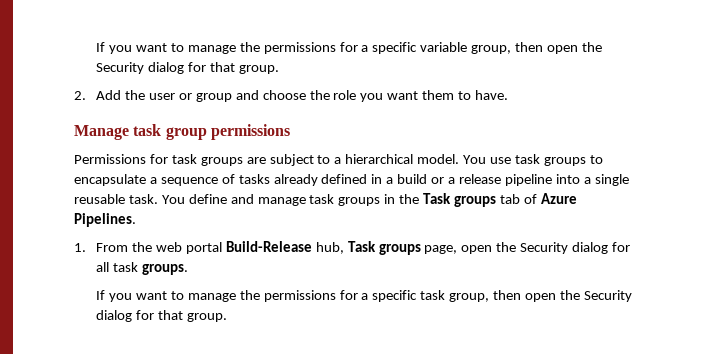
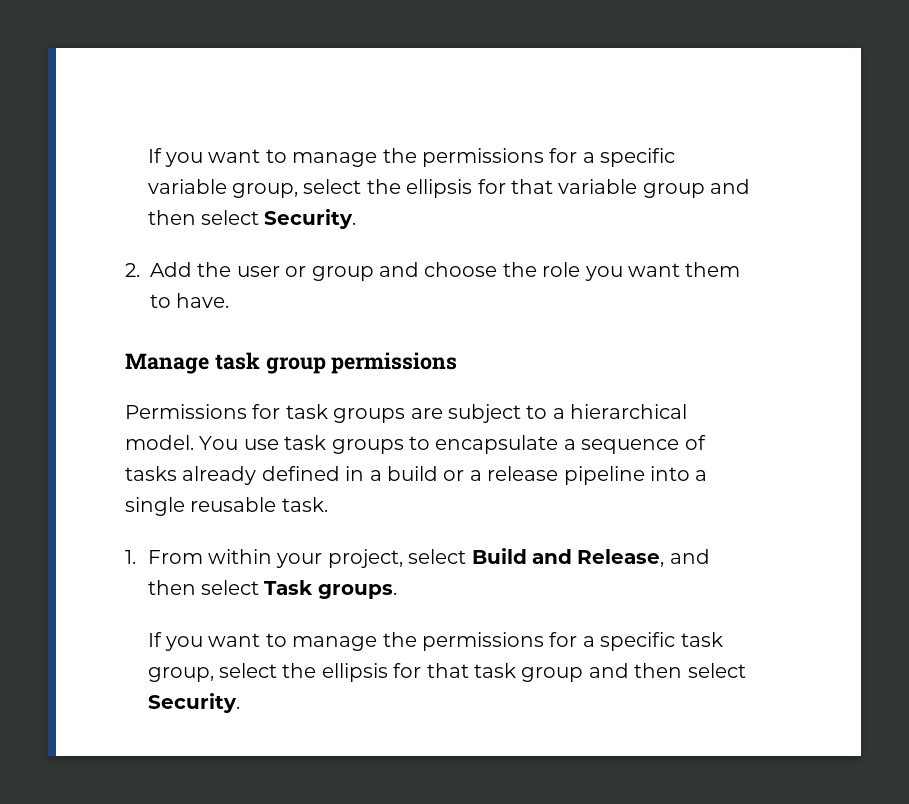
- If you want to manage the permissions for a specific variable group, then open the Security dialog for that group.
+ If you want to manage the permissions for a specific variable group, select the ellipsis for that variable group and then select Security.
- You use task groups to encapsulate a sequence of tasks already defined in a build or a release pipeline into a single reusable task. You define and manage task groups in the Task groups tab of Azure Pipelines.
- 1. From the web portal Build-Release hub, Task groups page, open the Security dialog for all task groups.
+ You use task groups to encapsulate a sequence of tasks already defined in a build or a release pipeline into a single reusable task.
+ 1. From within your project, select Build and Release, and then select Task groups.
- If you want to manage the permissions for a specific task group, then open the Security dialog for that group.
+ If you want to manage the permissions for a specific task group, select the ellipsis for that task group and then select Security.

